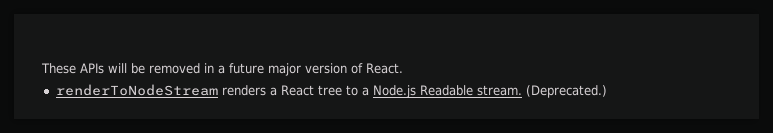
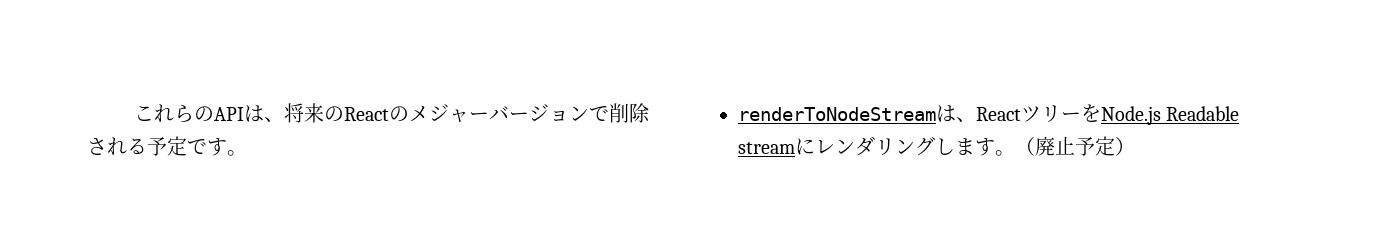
- These APIs will be removed in a future major version of React.
- renderToNodeStream renders a React tree to a Node.js Readable stream. (Deprecated.)
+ これらのAPIは、将来のReactのメジャーバージョンで削除される予定です。
+ renderToNodeStreamは、ReactツリーをNode.js Readable streamにレンダリングします。（廃止予定）

